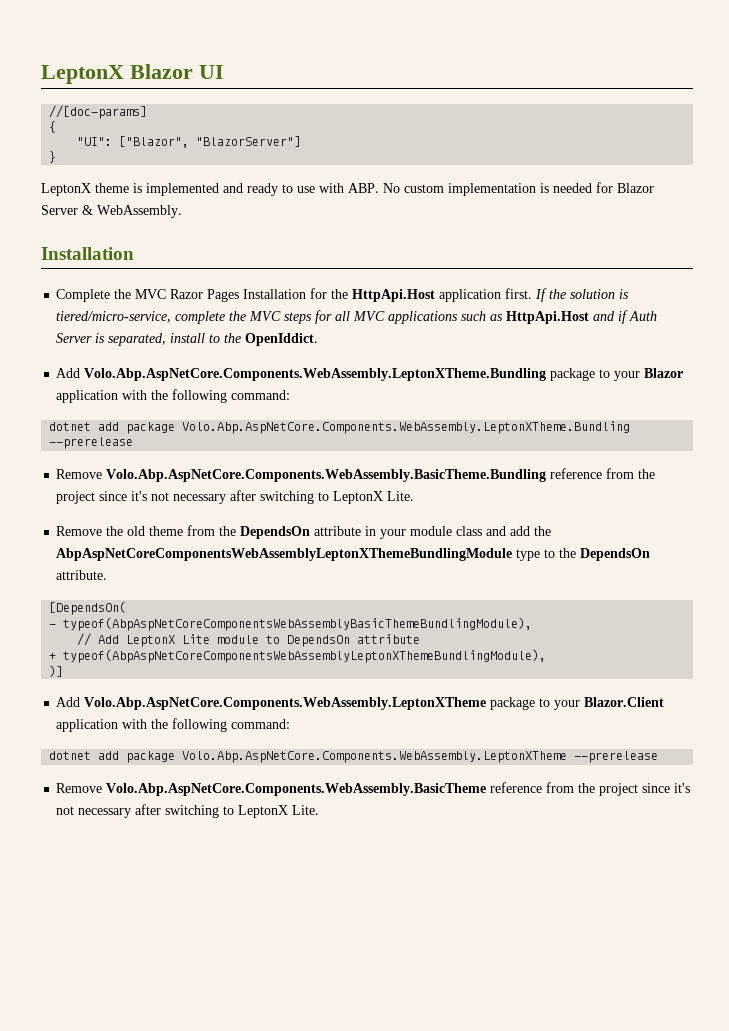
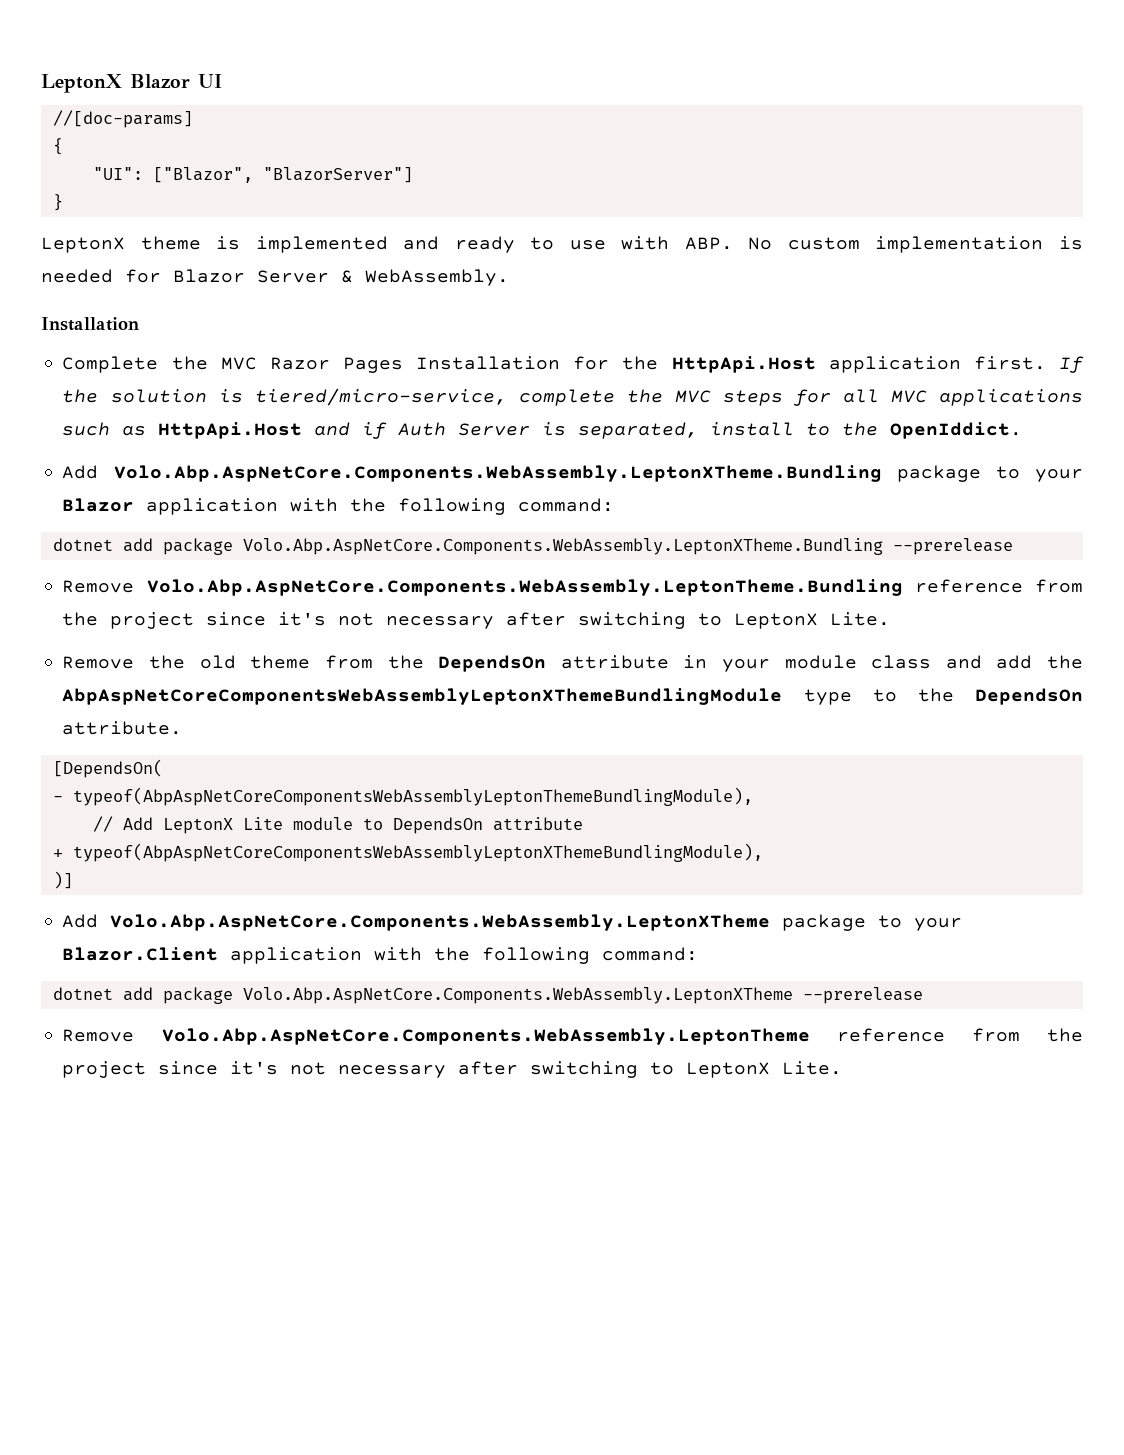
- Remove Volo.Abp.AspNetCore.Components.WebAssembly.BasicTheme.Bundling reference from the project since it's not necessary after switching to LeptonX Lite.
+ Remove Volo.Abp.AspNetCore.Components.WebAssembly.LeptonTheme.Bundling reference from the project since it's not necessary after switching to LeptonX Lite.
- - typeof(AbpAspNetCoreComponentsWebAssemblyBasicThemeBundlingModule),
+ - typeof(AbpAspNetCoreComponentsWebAssemblyLeptonThemeBundlingModule),
- Remove Volo.Abp.AspNetCore.Components.WebAssembly.BasicTheme reference from the project since it's not necessary after switching to LeptonX Lite.
+ Remove Volo.Abp.AspNetCore.Components.WebAssembly.LeptonTheme reference from the project since it's not necessary after switching to LeptonX Lite.

